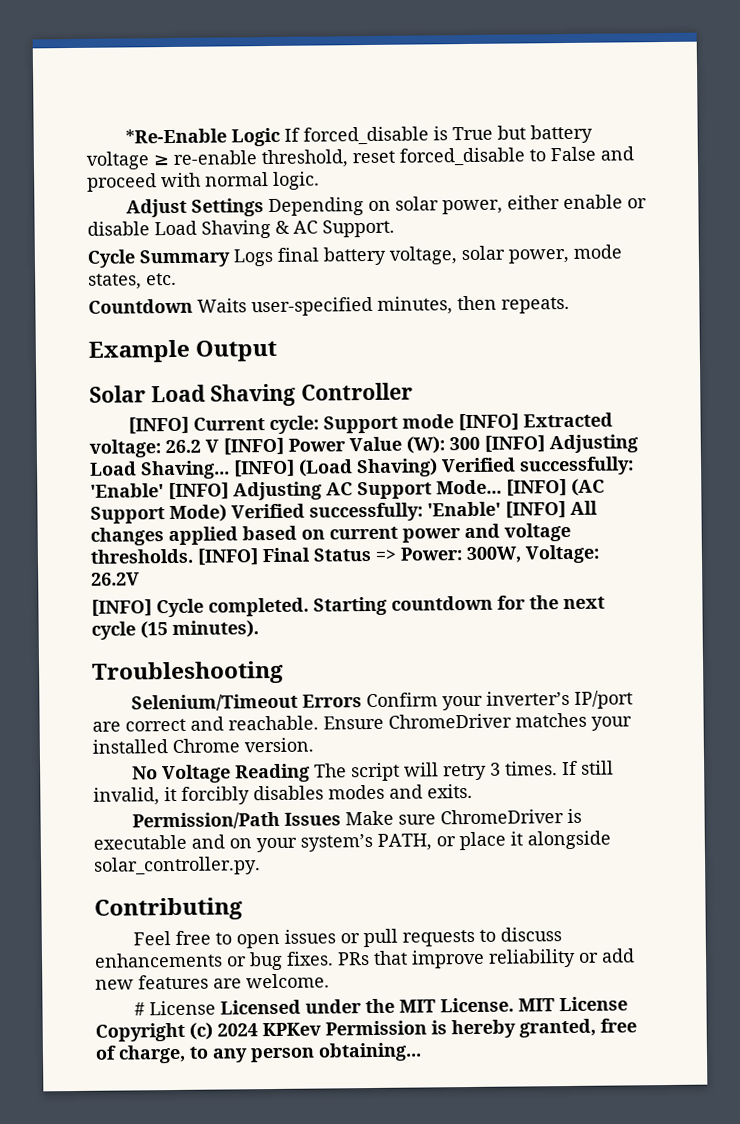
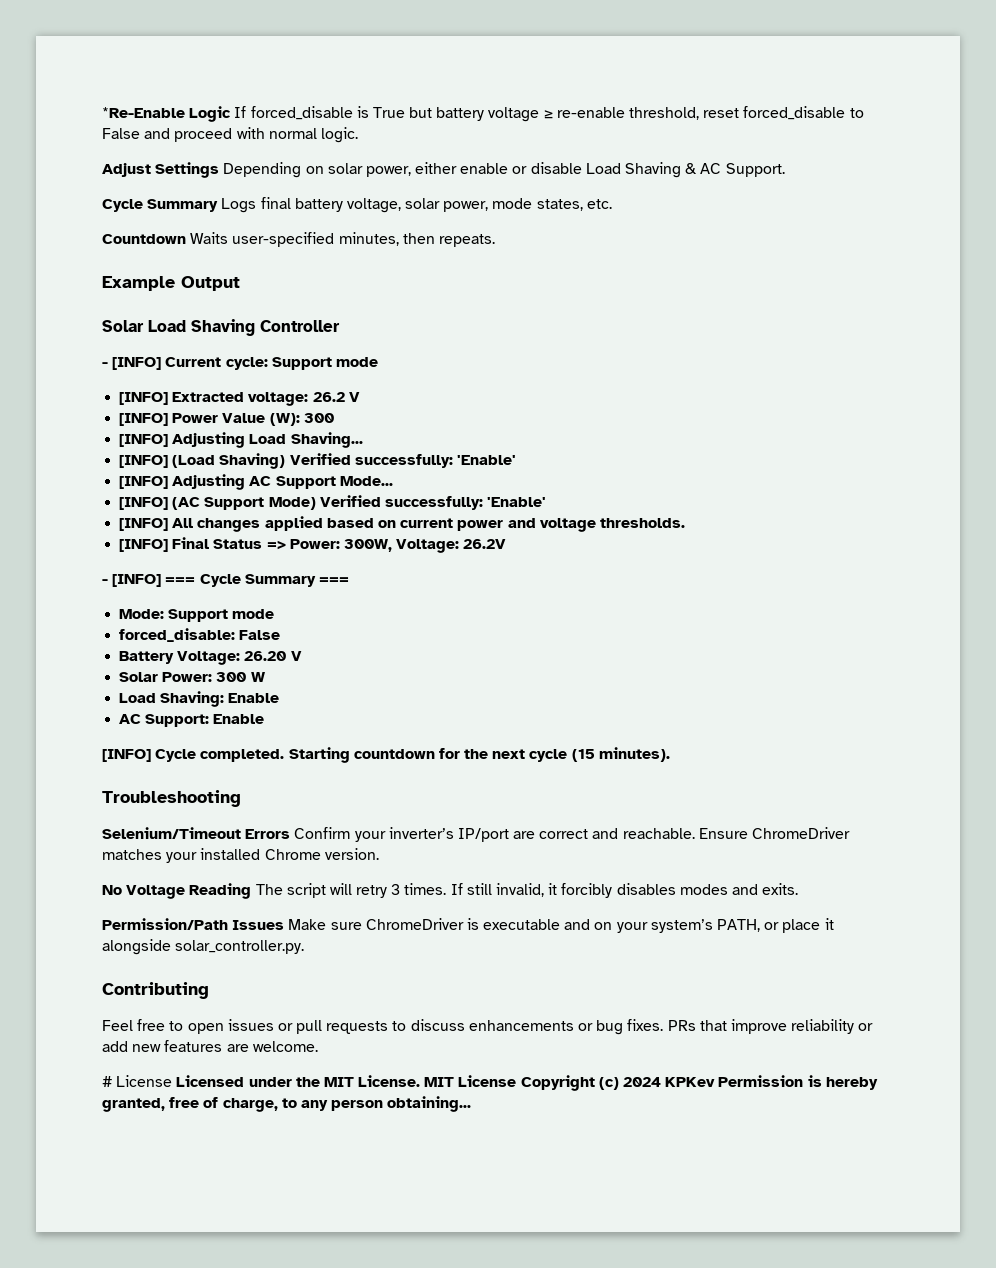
- [INFO] Current cycle: Support mode [INFO] Extracted voltage: 26.2 V [INFO] Power Value (W): 300 [INFO] Adjusting Load Shaving... [INFO] (Load Shaving) Verified successfully: 'Enable' [INFO] Adjusting AC Support Mode... [INFO] (AC Support Mode) Verified successfully: 'Enable' [INFO] All changes applied based on current power and voltage thresholds. [INFO] Final Status => Power: 300W, Voltage: 26.2V
+ - [INFO] Current cycle: Support mode
+ [INFO] Extracted voltage: 26.2 V
+ [INFO] Power Value (W): 300
+ [INFO] Adjusting Load Shaving...
+ [INFO] (Load Shaving) Verified successfully: 'Enable'
+ [INFO] Adjusting AC Support Mode...
+ [INFO] (AC Support Mode) Verified successfully: 'Enable'
+ [INFO] All changes applied based on current power and voltage thresholds.
+ [INFO] Final Status => Power: 300W, Voltage: 26.2V
+ - [INFO] === Cycle Summary ===
+ Mode: Support mode
+ forced_disable: False
+ Battery Voltage: 26.20 V
+ Solar Power: 300 W
+ Load Shaving: Enable
+ AC Support: Enable

